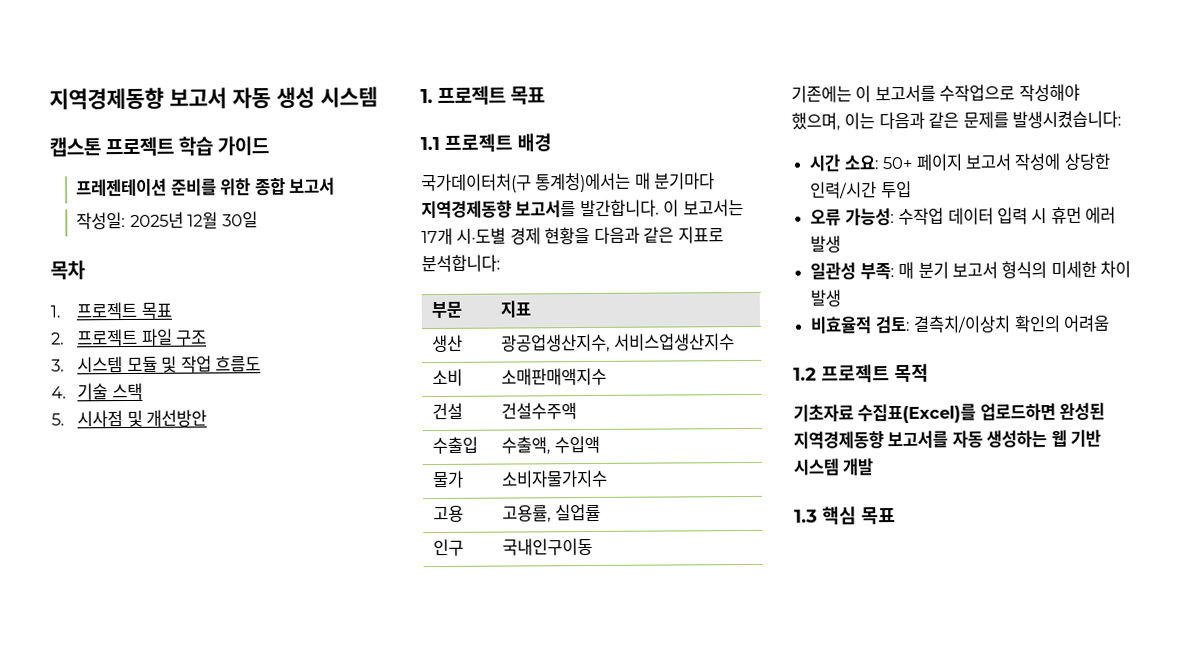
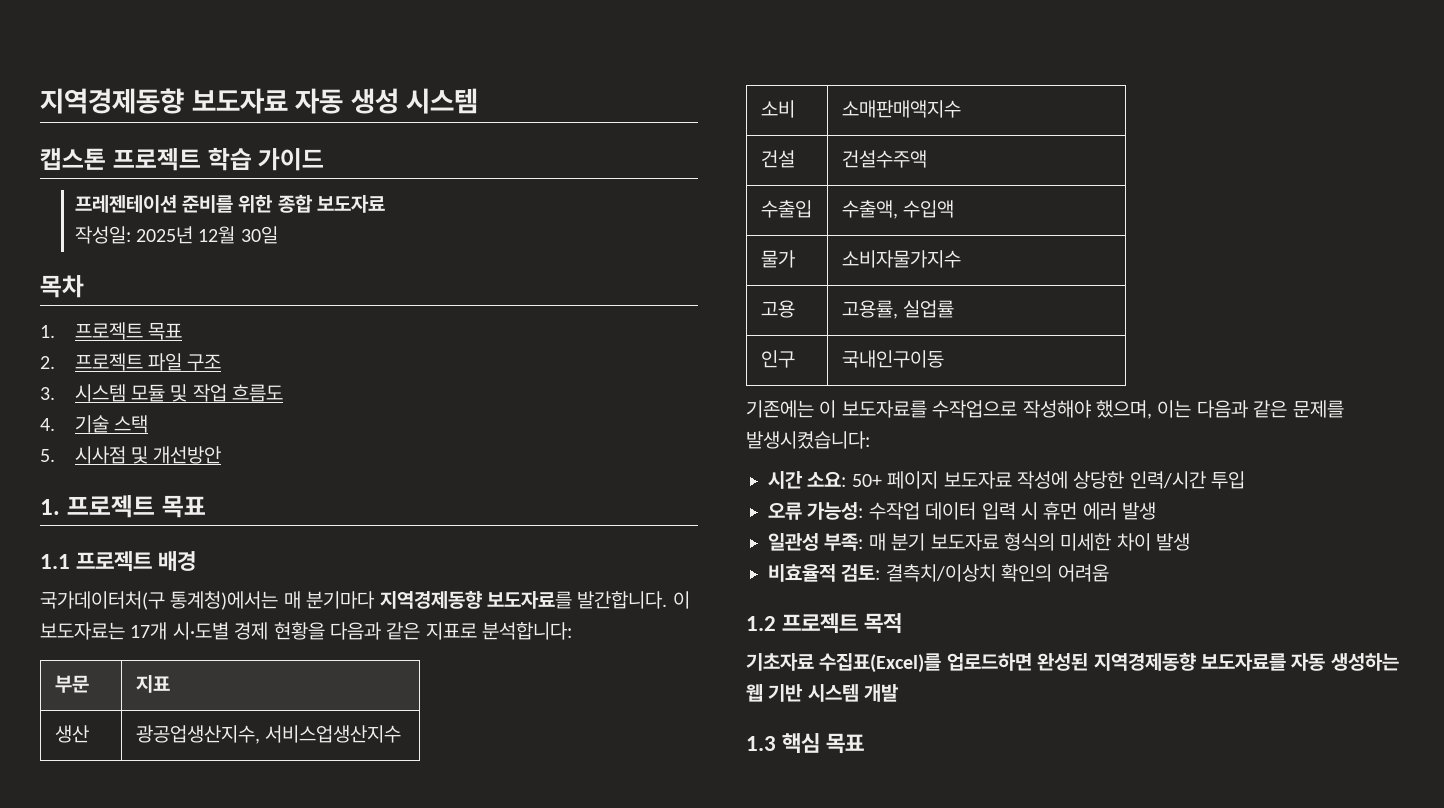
- 지역경제동향 보고서 자동 생성 시스템
+ 지역경제동향 보도자료 자동 생성 시스템
- 프레젠테이션 준비를 위한 종합 보고서
+ 프레젠테이션 준비를 위한 종합 보도자료
- 국가데이터처(구 통계청)에서는 매 분기마다 지역경제동향 보고서를 발간합니다.
+ 국가데이터처(구 통계청)에서는 매 분기마다 지역경제동향 보도자료를 발간합니다.
- 이 보고서는 17개 시·도별 경제 현황을 다음과 같은 지표로 분석합니다:
+ 이 보도자료는 17개 시·도별 경제 현황을 다음과 같은 지표로 분석합니다:
- 기존에는 이 보고서를 수작업으로 작성해야 했으며, 이는 다음과 같은 문제를 발생시켰습니다:
+ 기존에는 이 보도자료를 수작업으로 작성해야 했으며, 이는 다음과 같은 문제를 발생시켰습니다:
- 시간 소요: 50+ 페이지 보고서 작성에 상당한 인력/시간 투입
+ 시간 소요: 50+ 페이지 보도자료 작성에 상당한 인력/시간 투입
- 일관성 부족: 매 분기 보고서 형식의 미세한 차이 발생
+ 일관성 부족: 매 분기 보도자료 형식의 미세한 차이 발생
- 기초자료 수집표(Excel)를 업로드하면 완성된 지역경제동향 보고서를 자동 생성하는 웹 기반 시스템 개발
+ 기초자료 수집표(Excel)를 업로드하면 완성된 지역경제동향 보도자료를 자동 생성하는 웹 기반 시스템 개발

